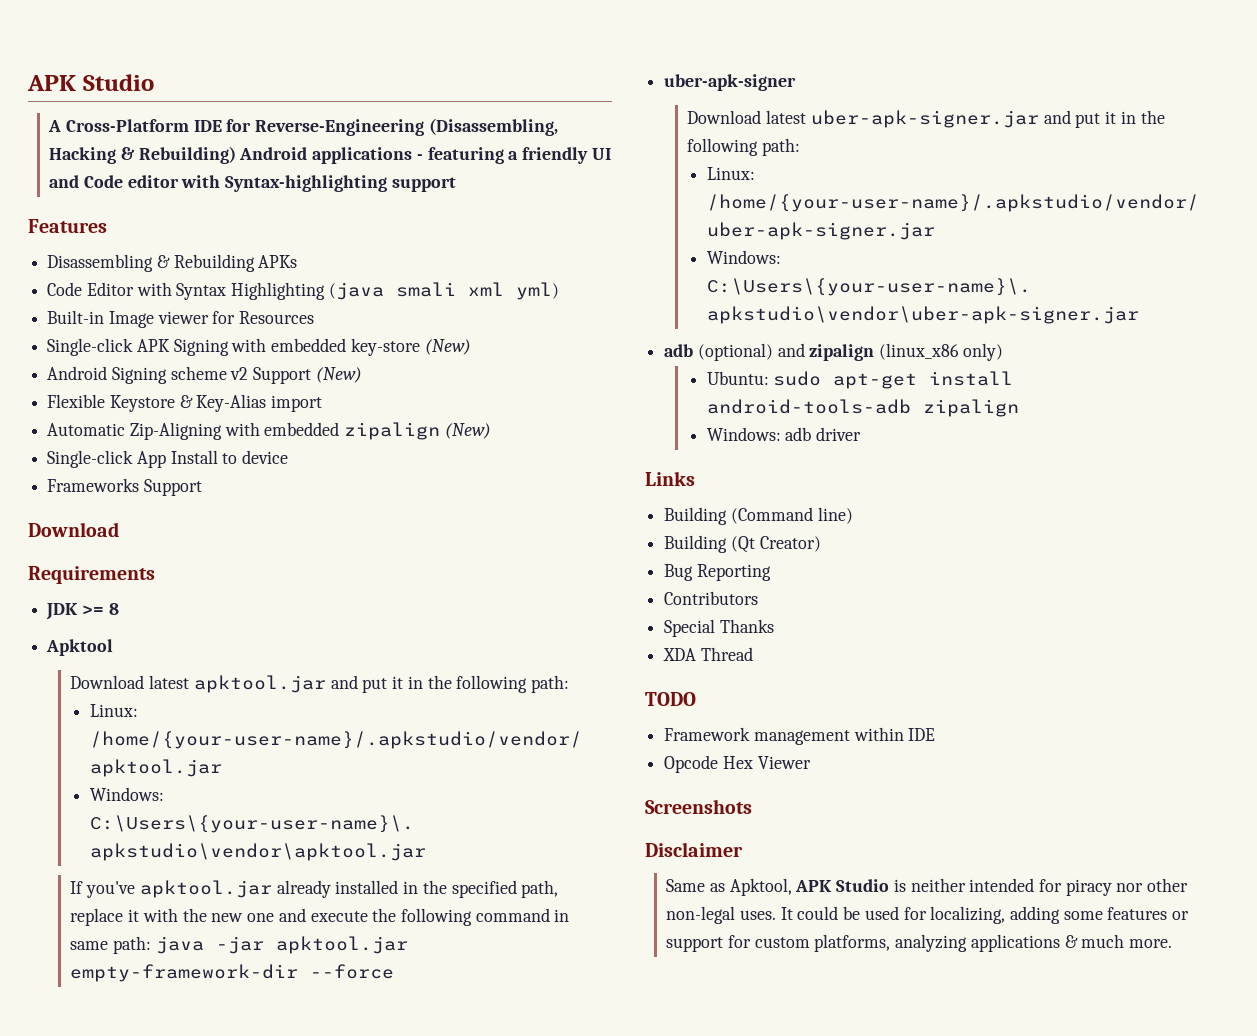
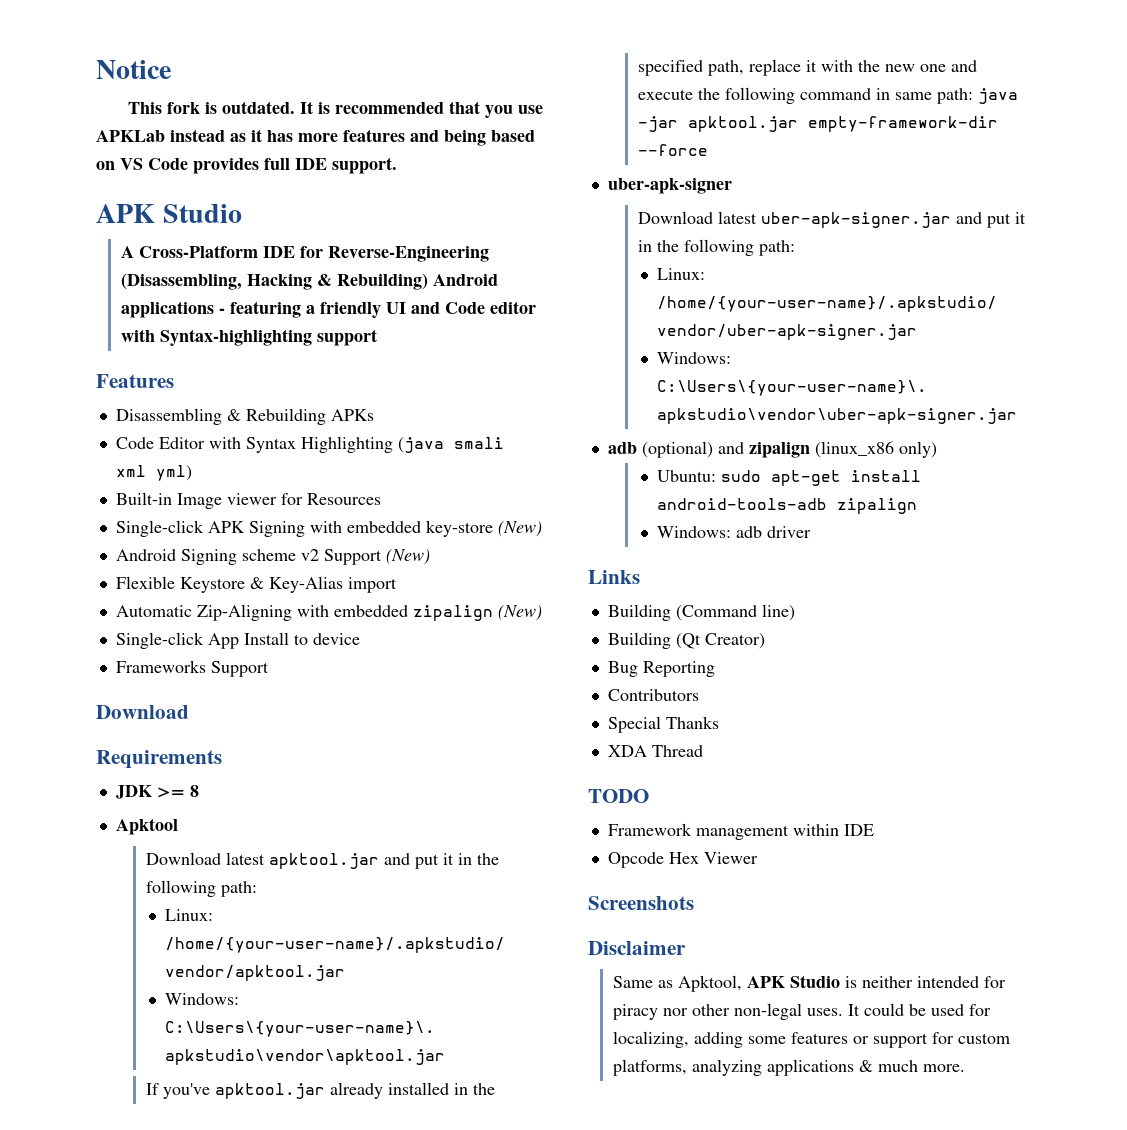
+ Notice
+ This fork is outdated. It is recommended that you use APKLab instead as it has more features and being based on VS Code provides full IDE support.

